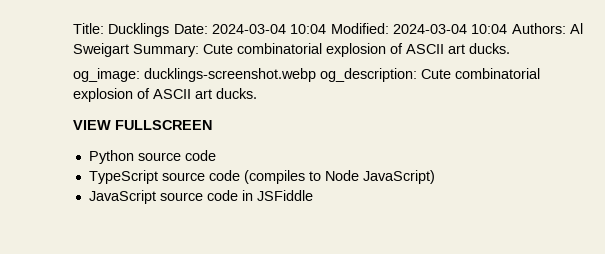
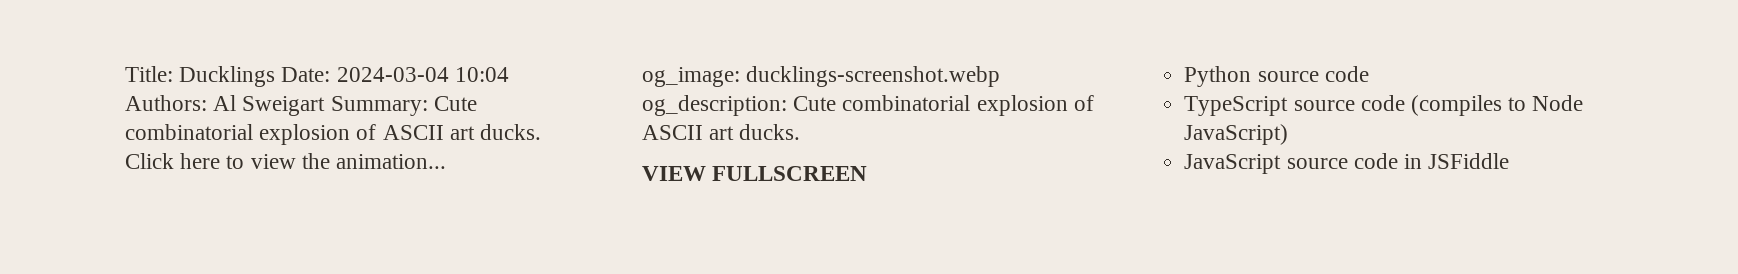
- Title: Ducklings Date: 2024-03-04 10:04 Modified: 2024-03-04 10:04 Authors: Al Sweigart Summary: Cute combinatorial explosion of ASCII art ducks.
+ Title: Ducklings Date: 2024-03-04 10:04 Authors: Al Sweigart Summary: Cute combinatorial explosion of ASCII art ducks. Click here to view the animation...

